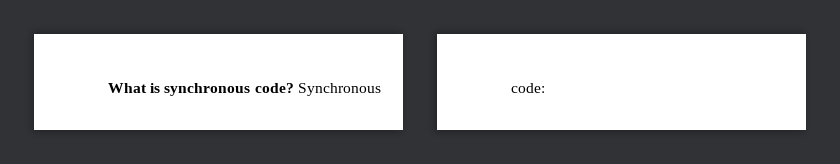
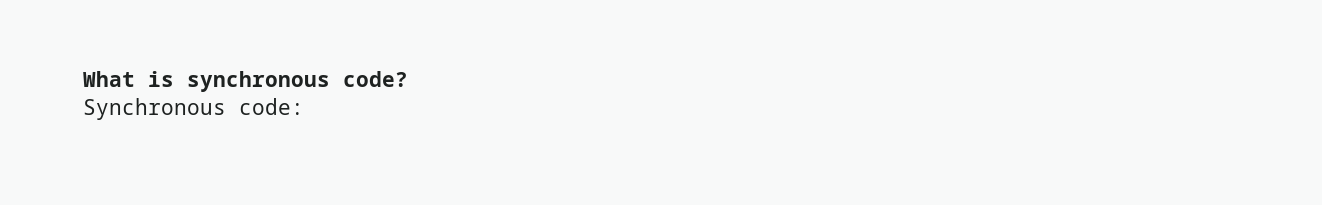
- What is synchronous code? Synchronous code:
+ What is synchronous code?
+ Synchronous code:

